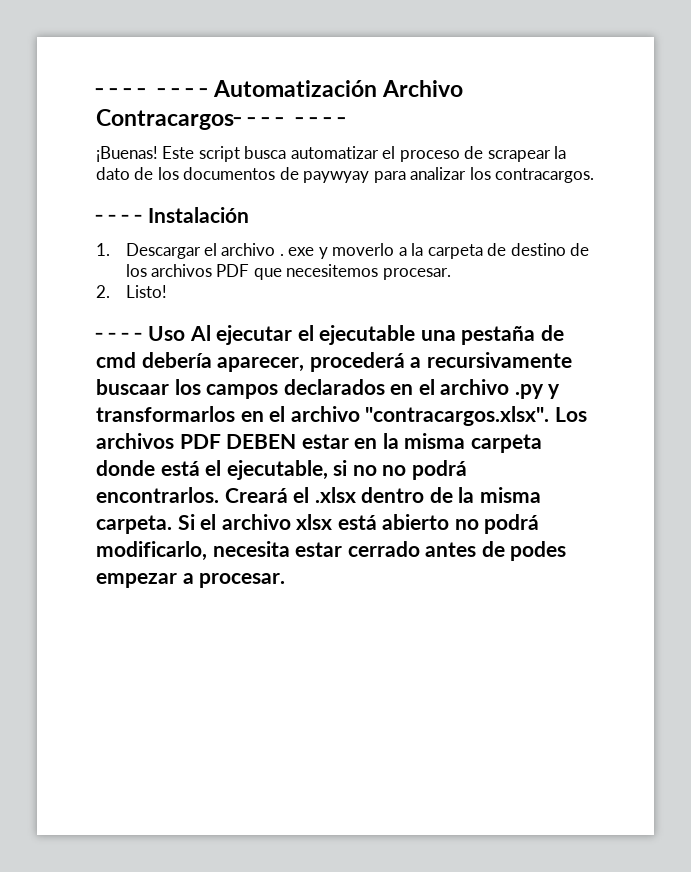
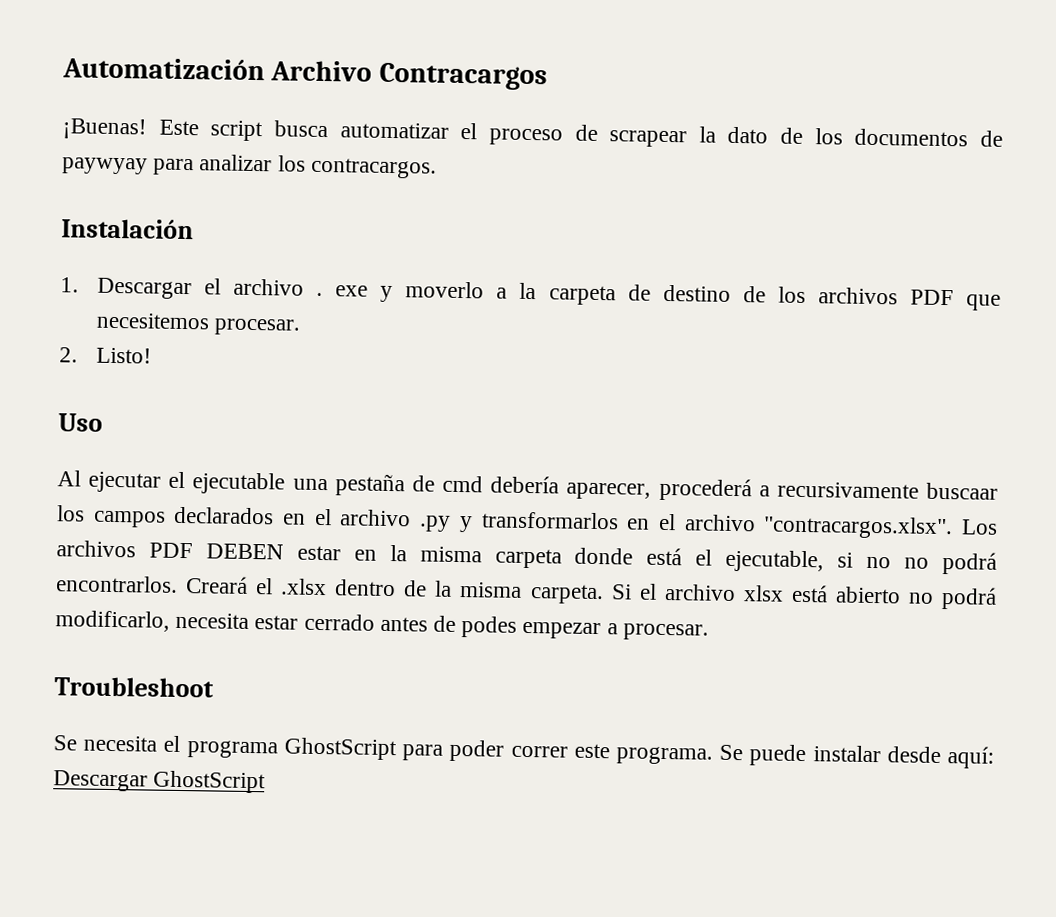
- ╴╴╴╴ ╴╴╴╴Automatización Archivo Contracargos╴╴╴╴ ╴╴╴╴
+ Automatización Archivo Contracargos
- ╴╴╴╴Instalación
+ Instalación
- ╴╴╴╴Uso Al ejecutar el ejecutable una pestaña de cmd debería aparecer, procederá a recursivamente buscaar los campos declarados en el archivo .py y transformarlos en el archivo "contracargos.xlsx". Los archivos PDF DEBEN estar en la misma carpeta donde está el ejecutable, si no no podrá encontrarlos.
+ Uso
+ Al ejecutar el ejecutable una pestaña de cmd debería aparecer, procederá a recursivamente buscaar los campos declarados en el archivo .py y transformarlos en el archivo "contracargos.xlsx". Los archivos PDF DEBEN estar en la misma carpeta donde está el ejecutable, si no no podrá encontrarlos.
+ Troubleshoot
+ Se necesita el programa GhostScript para poder correr este programa. Se puede instalar desde aquí: Descargar GhostScript

